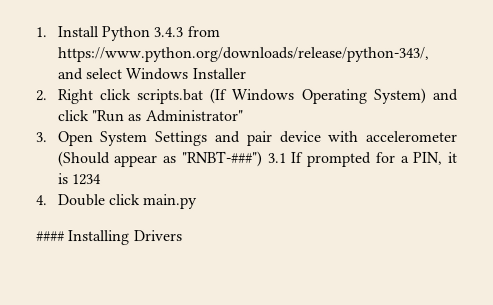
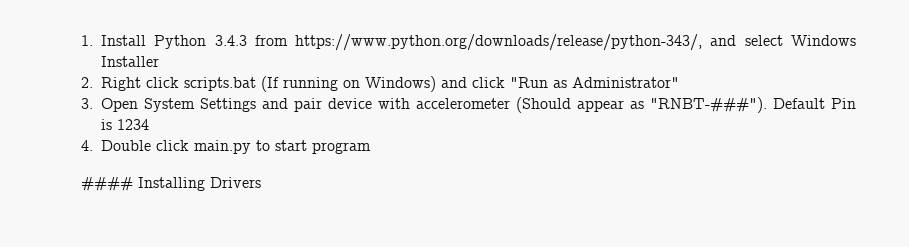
- 2. Right click scripts.bat (If Windows Operating System) and click "Run as Administrator"
+ 2. Right click scripts.bat (If running on Windows) and click "Run as Administrator"
- 3. Open System Settings and pair device with accelerometer (Should appear as "RNBT-###") 3.1 If prompted for a PIN, it is 1234
+ 3. Open System Settings and pair device with accelerometer (Should appear as "RNBT-###"). Default Pin is 1234
- 4. Double click main.py
+ 4. Double click main.py to start program

